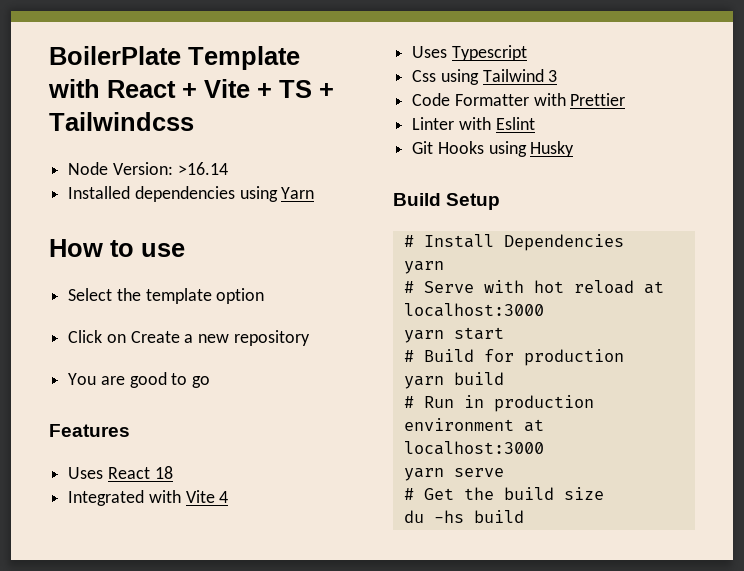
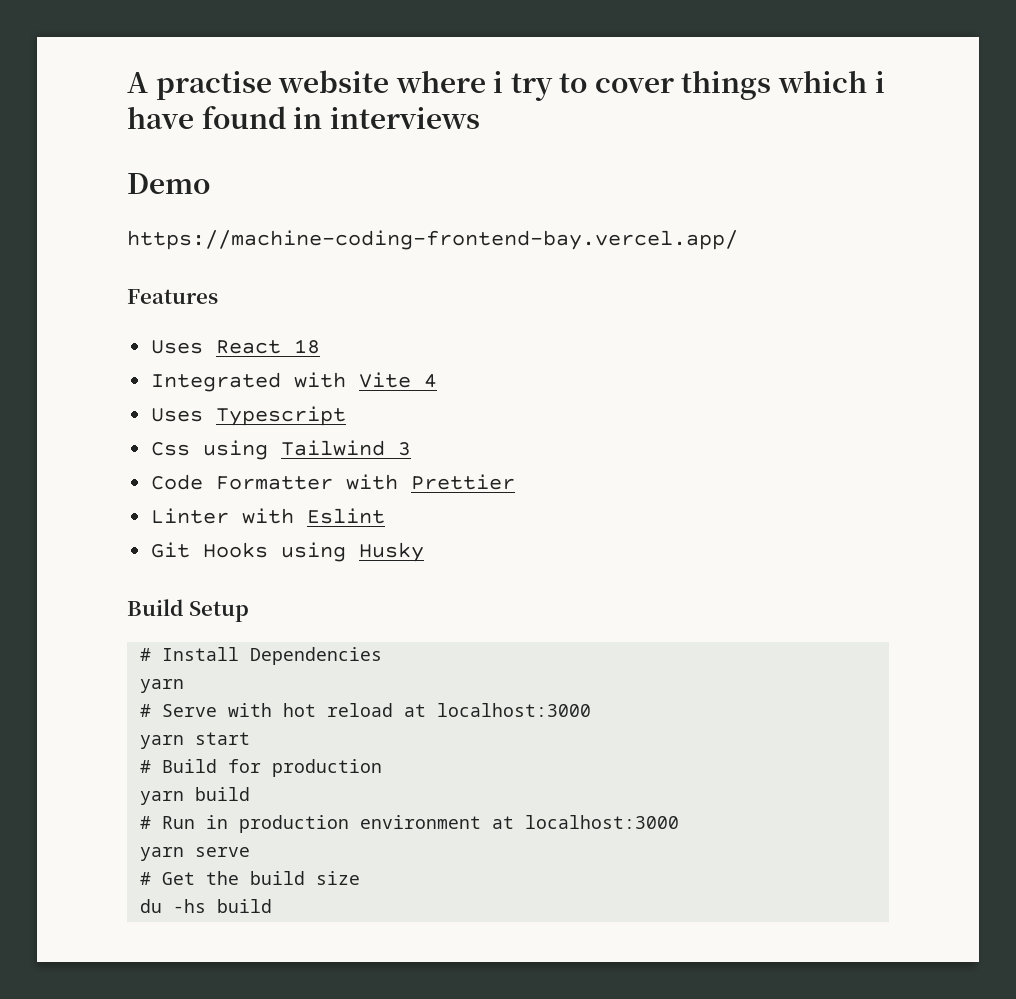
- BoilerPlate Template with React + Vite + TS + Tailwindcss
- Node Version: >16.14
- Installed dependencies using Yarn
- How to use
- Select the template option
- Click on Create a new repository
- You are good to go
+ A practise website where i try to cover things which i have found in interviews
+ Demo
+ https://machine-coding-frontend-bay.vercel.app/

